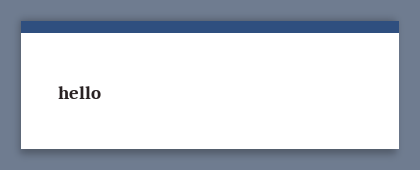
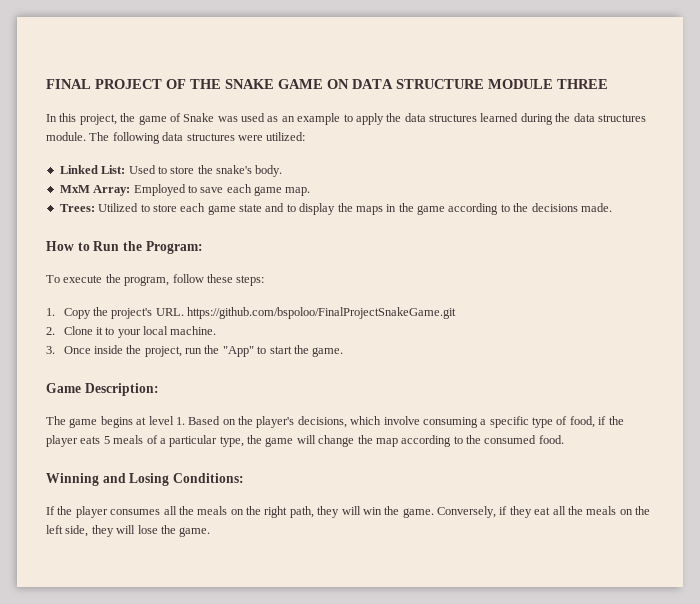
- hello
+ FINAL PROJECT OF THE SNAKE GAME ON DATA STRUCTURE MODULE THREE
+ In this project, the game of Snake was used as an example to apply the data structures learned during the data structures module. The following data structures were utilized:
+ Linked List: Used to store the snake's body.
+ MxM Array: Employed to save each game map.
+ Trees: Utilized to store each game state and to display the maps in the game according to the decisions made.
+ How to Run the Program:
+ To execute the program, follow these steps:
+ 1. Copy the project's URL. https://github.com/bspoloo/FinalProjectSnakeGame.git
+ 2. Clone it to your local machine.
+ 3. Once inside the project, run the "App" to start the game.
+ Game Description:
+ The game begins at level 1. Based on the player's decisions, which involve consuming a specific type of food, if the player eats 5 meals of a particular type, the game will change the map according to the consumed food.
+ Winning and Losing Conditions:
+ If the player consumes all the meals on the right path, they will win the game. Conversely, if they eat all the meals on the left side, they will lose the game.

